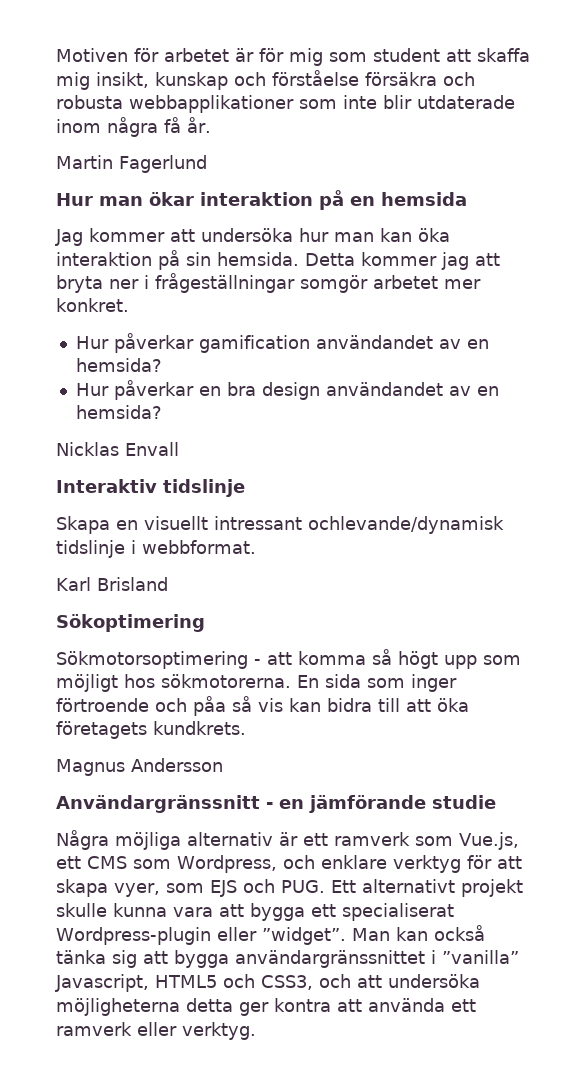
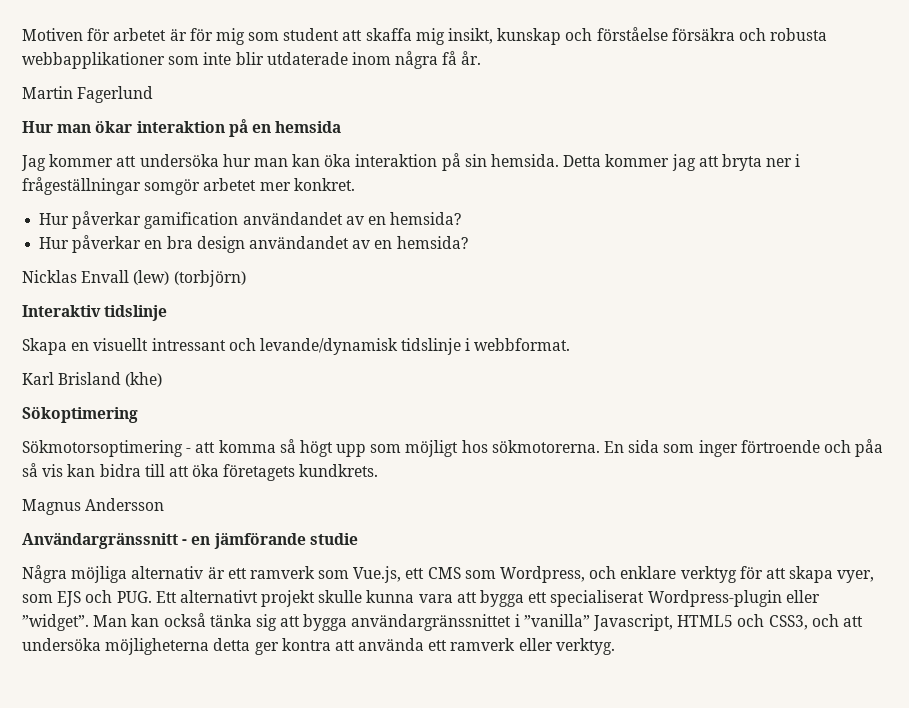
- Nicklas Envall
+ Nicklas Envall (lew) (torbjörn)
- Skapa en visuellt intressant ochlevande/dynamisk tidslinje i webbformat.
+ Skapa en visuellt intressant och levande/dynamisk tidslinje i webbformat.
- Karl Brisland
+ Karl Brisland (khe)

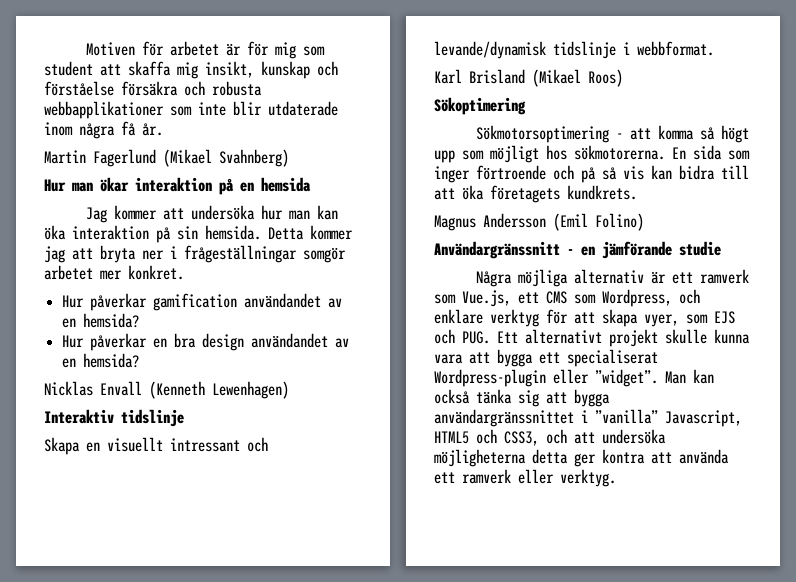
- Martin Fagerlund
+ Martin Fagerlund (Mikael Svahnberg)
- Nicklas Envall (lew) (torbjörn)
+ Nicklas Envall (Kenneth Lewenhagen)
- Karl Brisland (khe)
+ Karl Brisland (Mikael Roos)
- En sida som inger förtroende och påa så vis kan bidra till att öka företagets kundkrets.
+ En sida som inger förtroende och på så vis kan bidra till att öka företagets kundkrets.
- Magnus Andersson
+ Magnus Andersson (Emil Folino)

